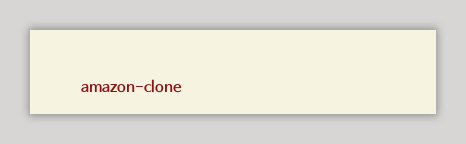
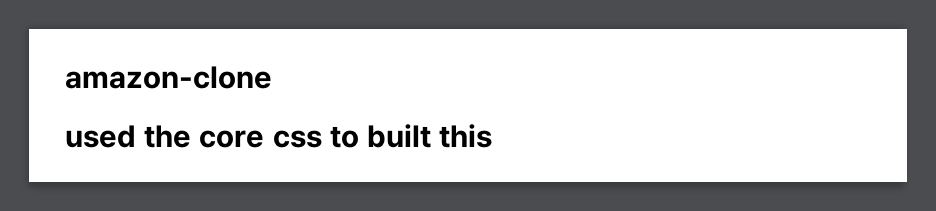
+ used the core css to built this

